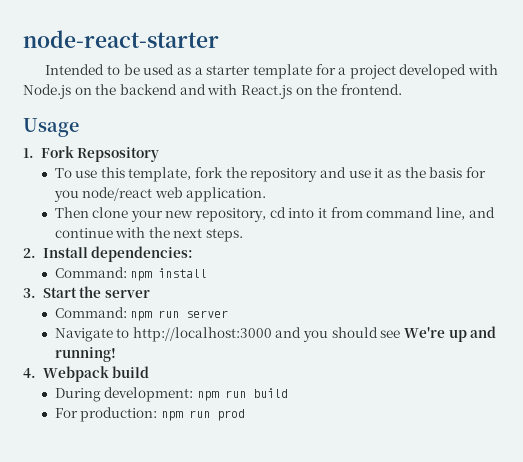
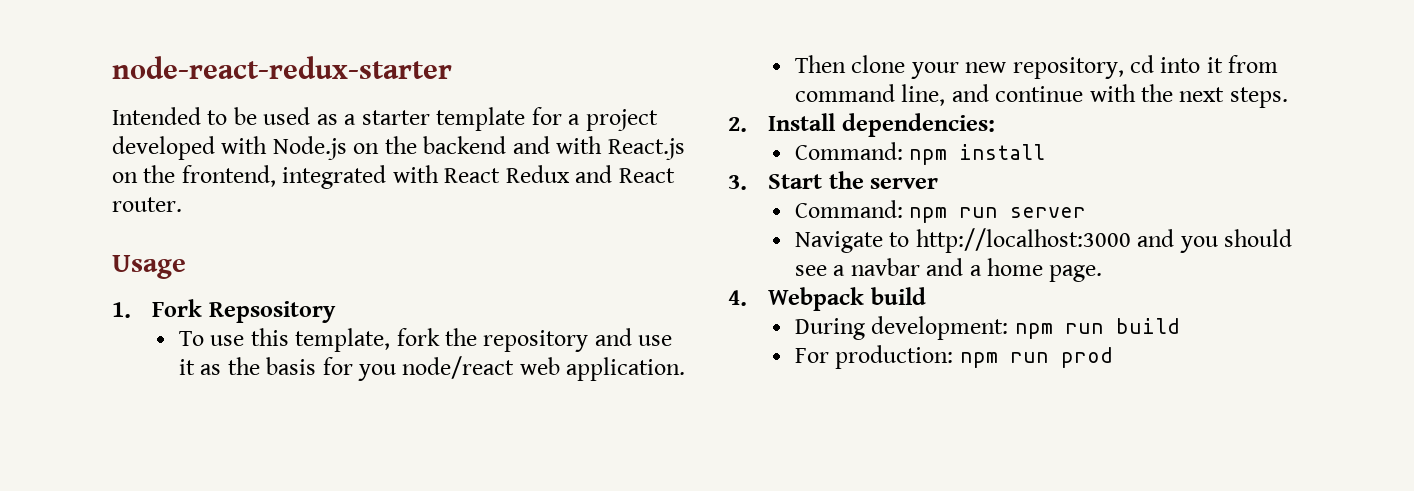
- node-react-starter
+ node-react-redux-starter
- Intended to be used as a starter template for a project developed with Node.js on the backend and with React.js on the frontend.
+ Intended to be used as a starter template for a project developed with Node.js on the backend and with React.js on the frontend, integrated with React Redux and React router.
- Navigate to http://localhost:3000 and you should see We're up and running!
+ Navigate to http://localhost:3000 and you should see a navbar and a home page.

